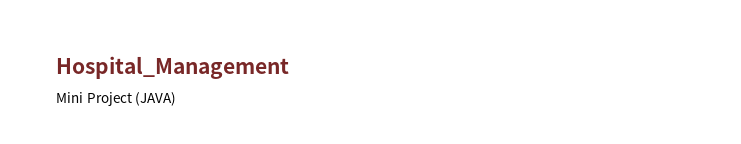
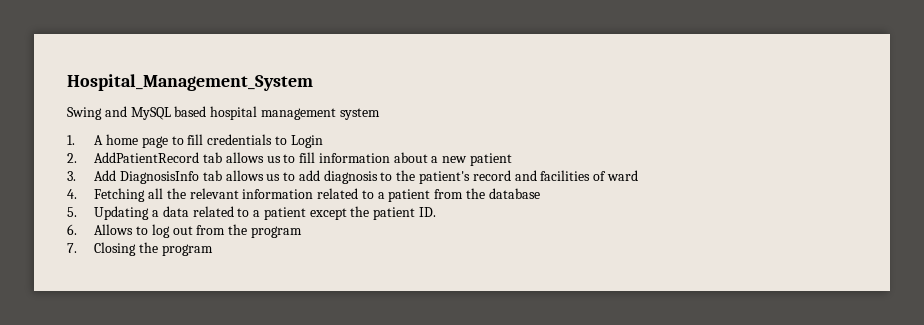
- Hospital_Management
- Mini Project (JAVA)
+ Hospital_Management_System
+ Swing and MySQL based hospital management system
+ 1. A home page to fill credentials to Login
+ 2. AddPatientRecord tab allows us to fill information about a new patient
+ 3. Add DiagnosisInfo tab allows us to add diagnosis to the patient's record and facilities of ward
+ 4. Fetching all the relevant information related to a patient from the database
+ 5. Updating a data related to a patient except the patient ID.
+ 6. Allows to log out from the program
+ 7. Closing the program

